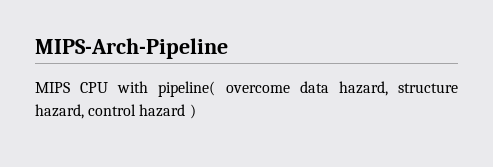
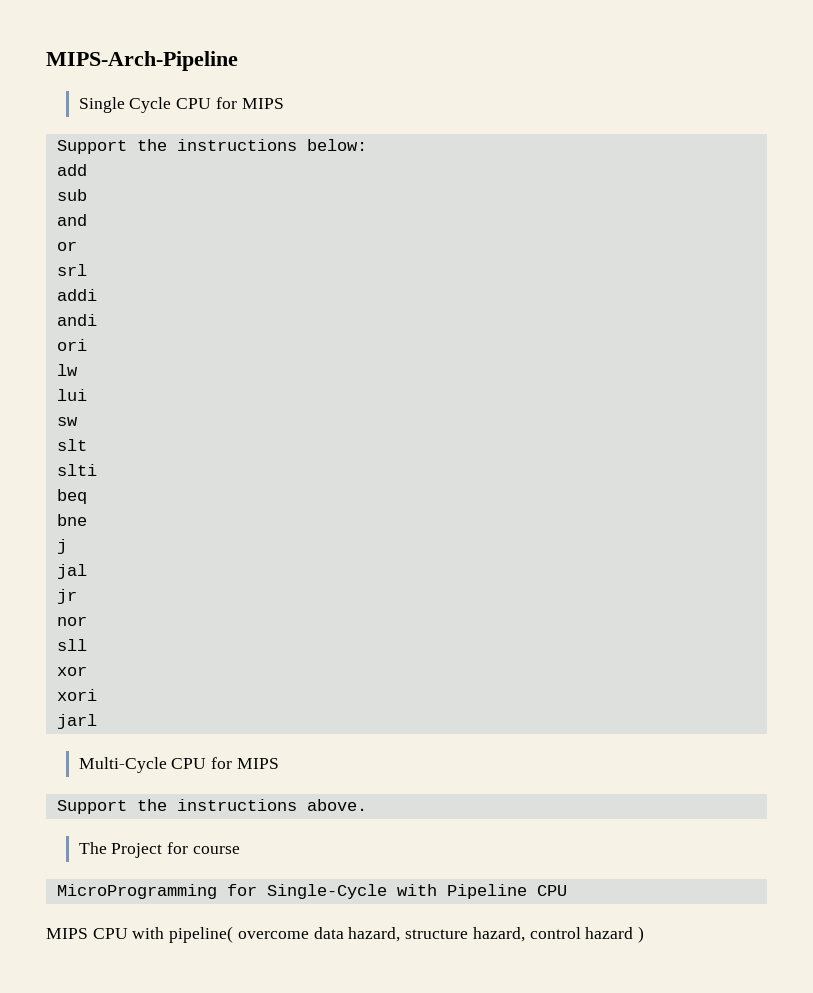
+ Single Cycle CPU for MIPS
+ Support the instructions below:
+ add
+ sub
+ and
+ or
+ srl
+ addi
+ andi
+ ori
+ lw
+ lui
+ sw
+ slt
+ slti
+ beq
+ bne
+ j
+ jal
+ jr
+ nor
+ sll
+ xor
+ xori
+ jarl
+ Multi-Cycle CPU for MIPS
+ Support the instructions above.
+ The Project for course
+ MicroProgramming for Single-Cycle with Pipeline CPU

